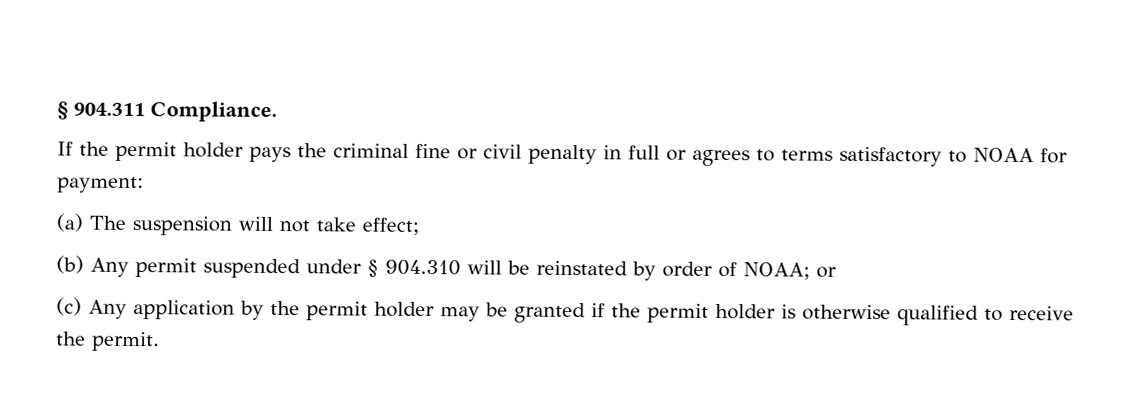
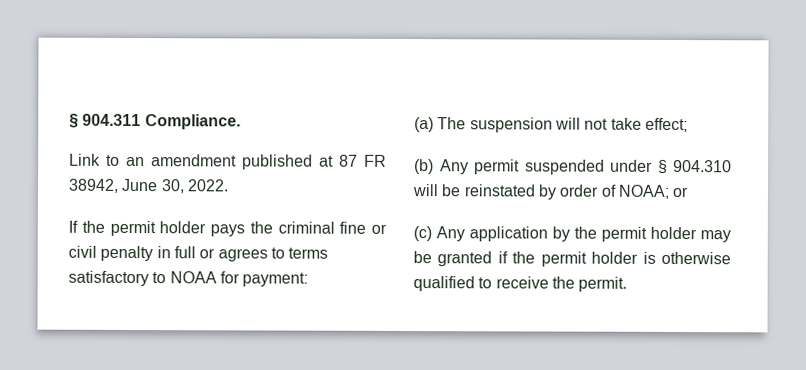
+ Link to an amendment published at 87 FR 38942, June 30, 2022.

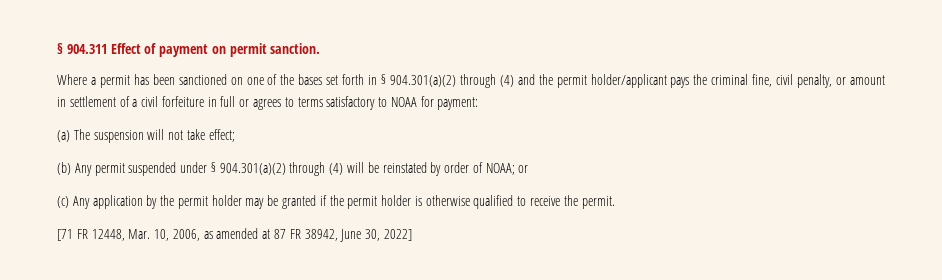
- § 904.311 Compliance.
- Link to an amendment published at 87 FR 38942, June 30, 2022.
- If the permit holder pays the criminal fine or civil penalty in full or agrees to terms satisfactory to NOAA for payment:
+ § 904.311 Effect of payment on permit sanction.
+ Where a permit has been sanctioned on one of the bases set forth in § 904.301(a)(2) through (4) and the permit holder/applicant pays the criminal fine, civil penalty, or amount in settlement of a civil forfeiture in full or agrees to terms satisfactory to NOAA for payment:
- (b) Any permit suspended under § 904.310 will be reinstated by order of NOAA; or
+ (b) Any permit suspended under § 904.301(a)(2) through (4) will be reinstated by order of NOAA; or
+ [71 FR 12448, Mar. 10, 2006, as amended at 87 FR 38942, June 30, 2022]

